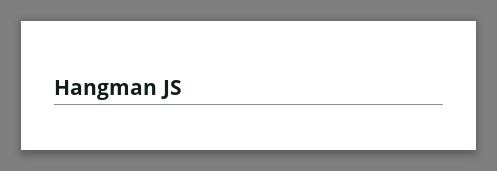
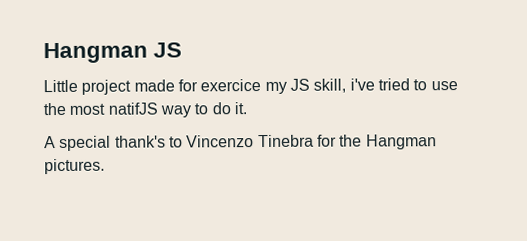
+ Little project made for exercice my JS skill, i've tried to use the most natifJS way to do it.
+ A special thank's to Vincenzo Tinebra for the Hangman pictures.

